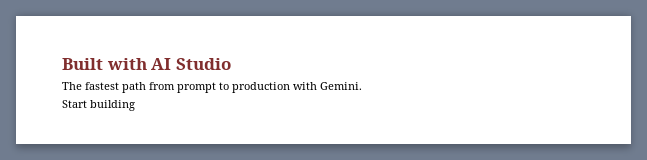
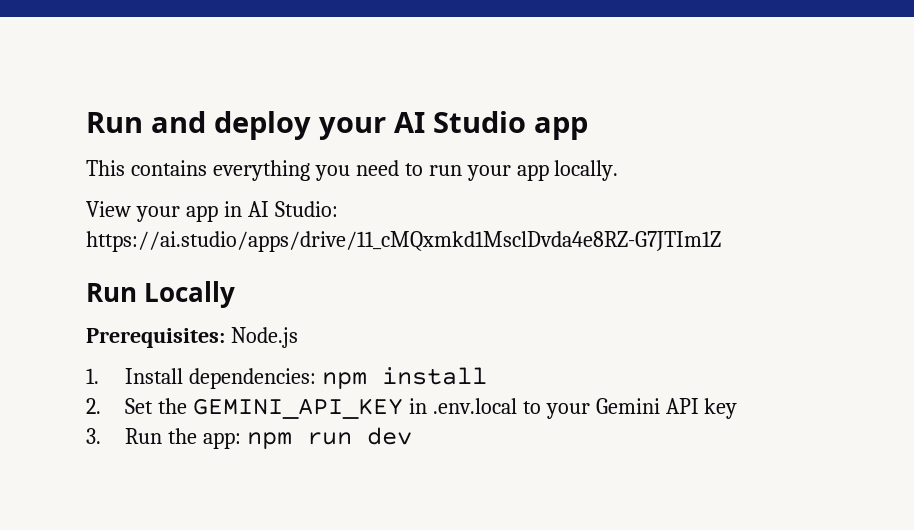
- Built with AI Studio
- The fastest path from prompt to production with Gemini.
- Start building
+ Run and deploy your AI Studio app
+ This contains everything you need to run your app locally.
+ View your app in AI Studio: https://ai.studio/apps/drive/11_cMQxmkd1MsclDvda4e8RZ-G7JTIm1Z
+ Run Locally
+ Prerequisites: Node.js
+ 1. Install dependencies: npm install
+ 2. Set the GEMINI_API_KEY in .env.local to your Gemini API key
+ 3. Run the app: npm run dev

